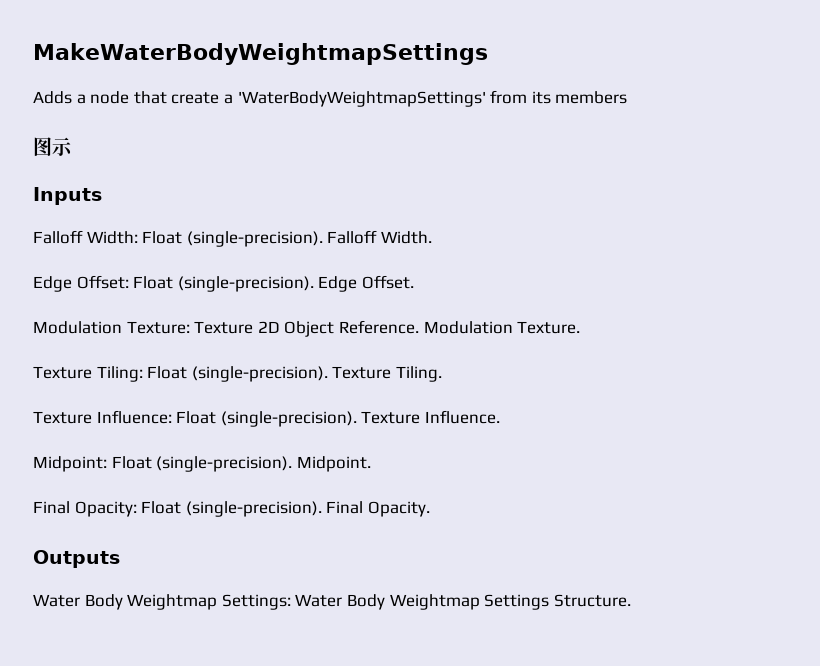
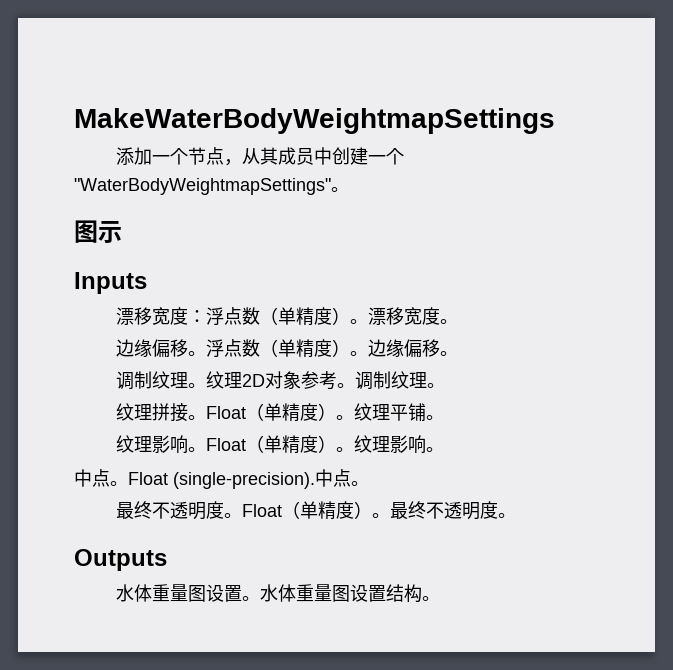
- Adds a node that create a 'WaterBodyWeightmapSettings' from its members
+ 添加一个节点，从其成员中创建一个"WaterBodyWeightmapSettings"。
  图示
  Inputs
- Falloff Width: Float (single-precision). Falloff Width.
- Edge Offset: Float (single-precision). Edge Offset.
- Modulation Texture: Texture 2D Object Reference. Modulation Texture.
- Texture Tiling: Float (single-precision). Texture Tiling.
- Texture Influence: Float (single-precision). Texture Influence.
- Midpoint: Float (single-precision). Midpoint.
- Final Opacity: Float (single-precision). Final Opacity.
+ 漂移宽度：浮点数（单精度）。漂移宽度。
+ 边缘偏移。浮点数（单精度）。边缘偏移。
+ 调制纹理。纹理2D对象参考。调制纹理。
+ 纹理拼接。Float（单精度）。纹理平铺。
+ 纹理影响。Float（单精度）。纹理影响。
+ 中点。Float (single-precision).中点。
+ 最终不透明度。Float（单精度）。最终不透明度。
  Outputs
- Water Body Weightmap Settings: Water Body Weightmap Settings Structure.
+ 水体重量图设置。水体重量图设置结构。

